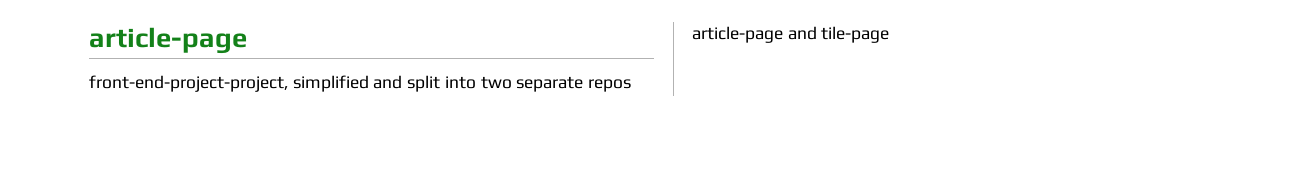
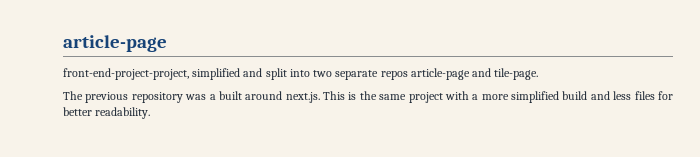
- front-end-project-project, simplified and split into two separate repos article-page and tile-page
+ front-end-project-project, simplified and split into two separate repos article-page and tile-page.
+ The previous repository was a built around next.js. This is the same project with a more simplified build and less files for better readability.

